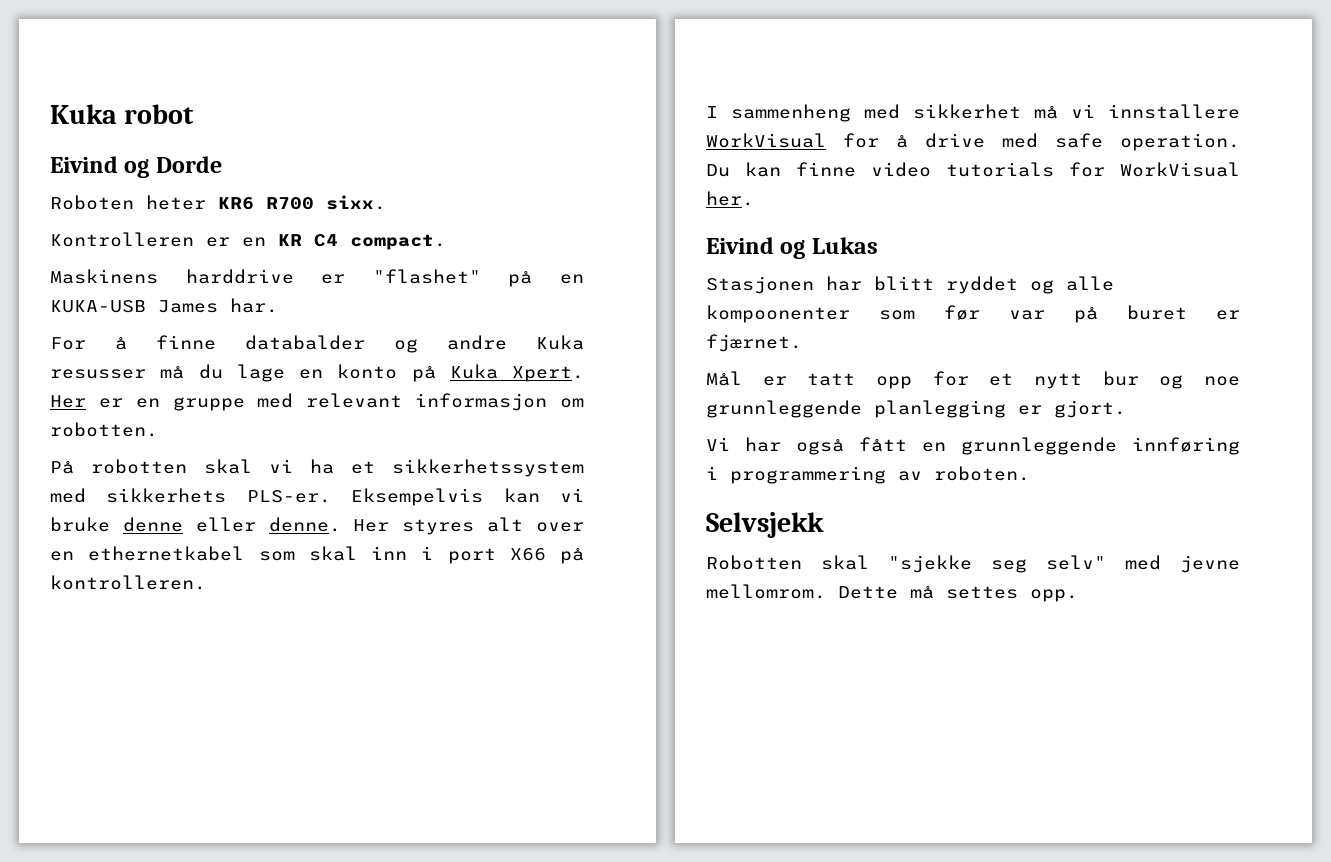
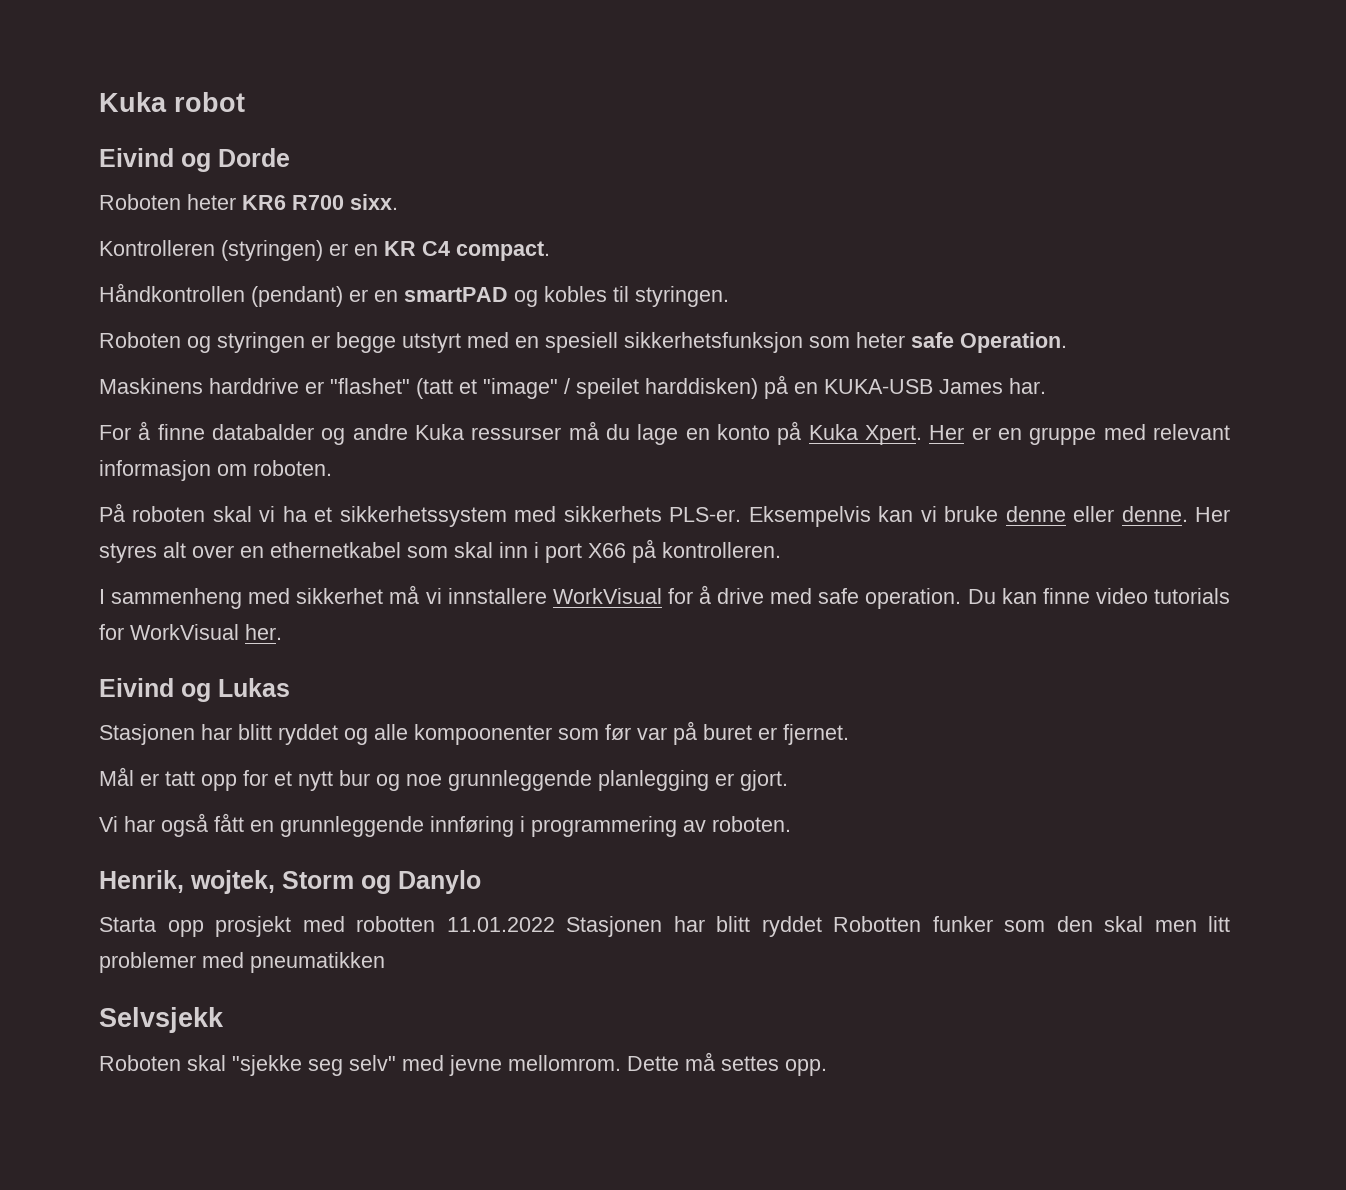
- Kontrolleren er en KR C4 compact.
+ Kontrolleren (styringen) er en KR C4 compact.
- Maskinens harddrive er "flashet" på en KUKA-USB James har.
+ Håndkontrollen (pendant) er en smartPAD og kobles til styringen.
+ Roboten og styringen er begge utstyrt med en spesiell sikkerhetsfunksjon som heter safe Operation.
+ Maskinens harddrive er "flashet" (tatt et "image" / speilet harddisken) på en KUKA-USB James har.
- For å finne databalder og andre Kuka resusser må du lage en konto på Kuka Xpert.
+ For å finne databalder og andre Kuka ressurser må du lage en konto på Kuka Xpert.
- Her er en gruppe med relevant informasjon om robotten.
+ Her er en gruppe med relevant informasjon om roboten.
- På robotten skal vi ha et sikkerhetssystem med sikkerhets PLS-er.
+ På roboten skal vi ha et sikkerhetssystem med sikkerhets PLS-er.
- Stasjonen har blitt ryddet og alle kompoonenter som før var på buret er fjærnet.
+ Stasjonen har blitt ryddet og alle kompoonenter som før var på buret er fjernet.
+ Henrik, wojtek, Storm og Danylo
+ Starta opp prosjekt med robotten 11.01.2022 Stasjonen har blitt ryddet Robotten funker som den skal men litt problemer med pneumatikken
- Robotten skal "sjekke seg selv" med jevne mellomrom.
+ Roboten skal "sjekke seg selv" med jevne mellomrom.

